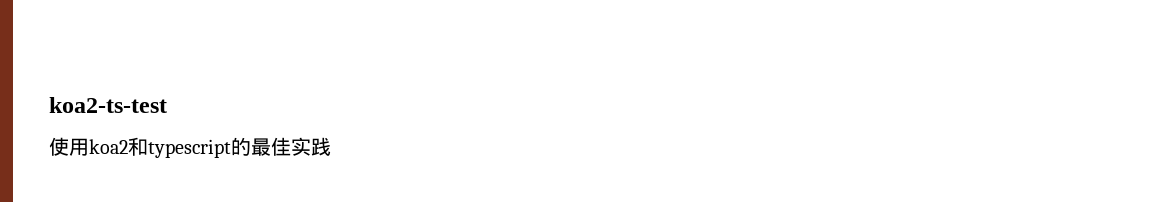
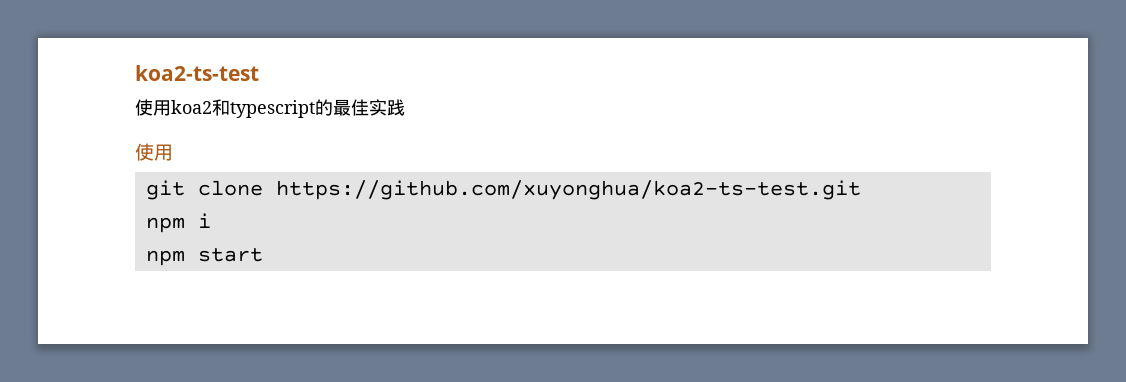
  使用koa2和typescript的最佳实践
+ 使用
+ git clone https://github.com/xuyonghua/koa2-ts-test.git
+ npm i
+ npm start

